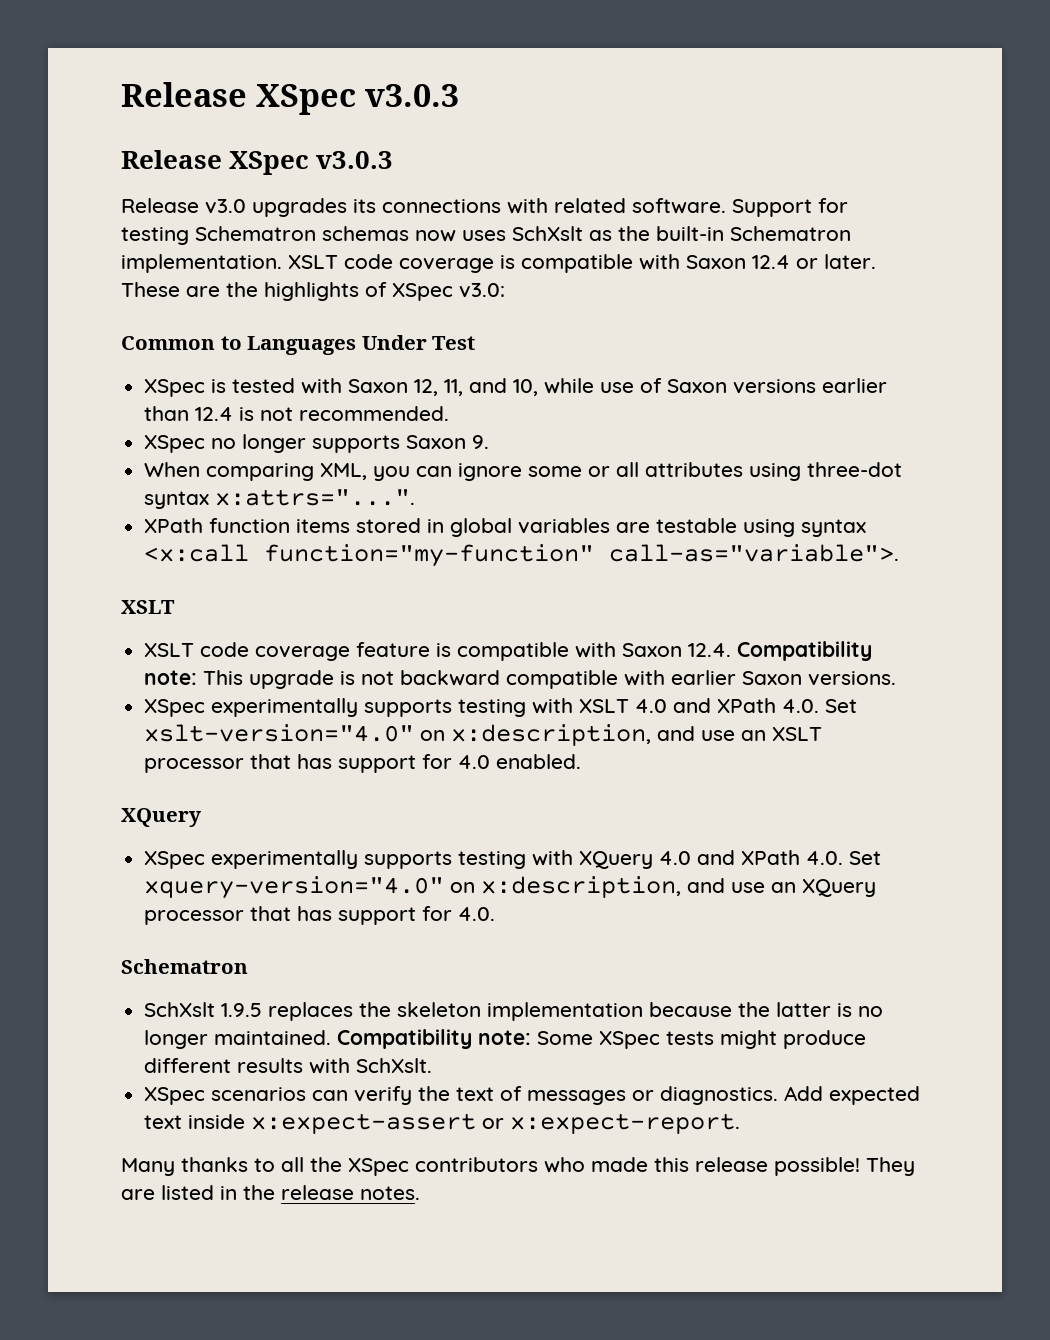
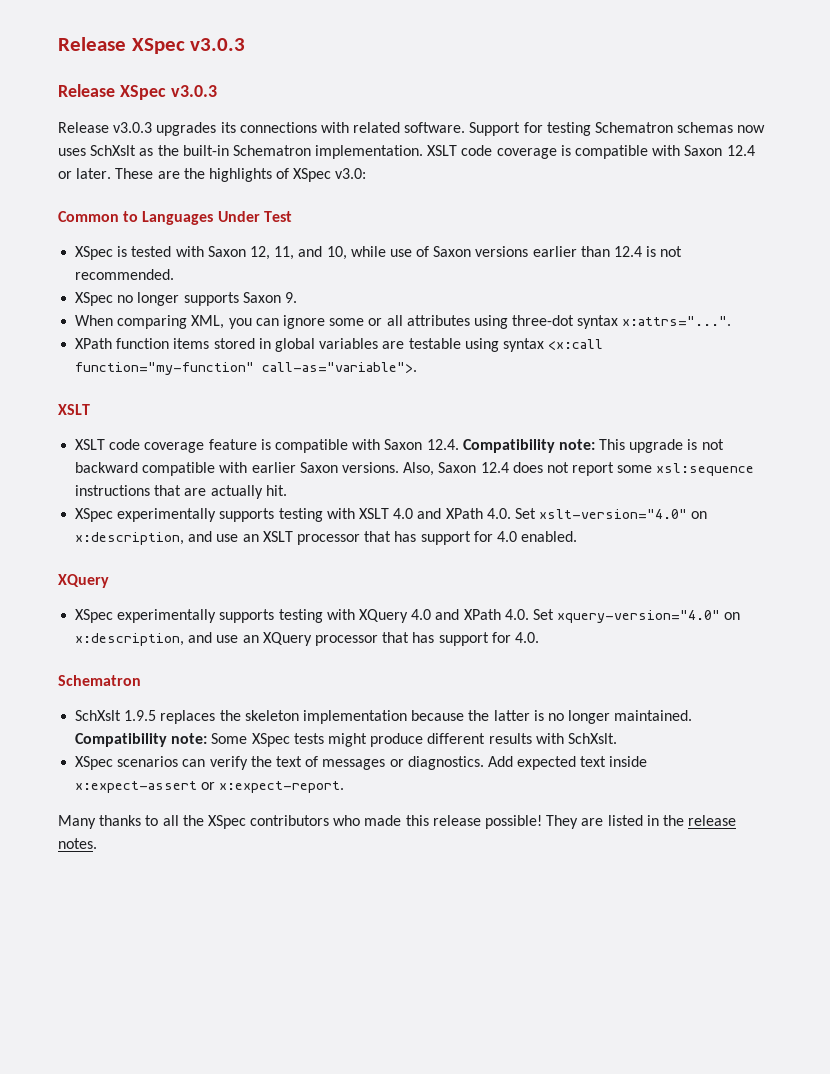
- Release v3.0 upgrades its connections with related software.
+ Release v3.0.3 upgrades its connections with related software.
+ Also, Saxon 12.4 does not report some xsl:sequence instructions that are actually hit.

